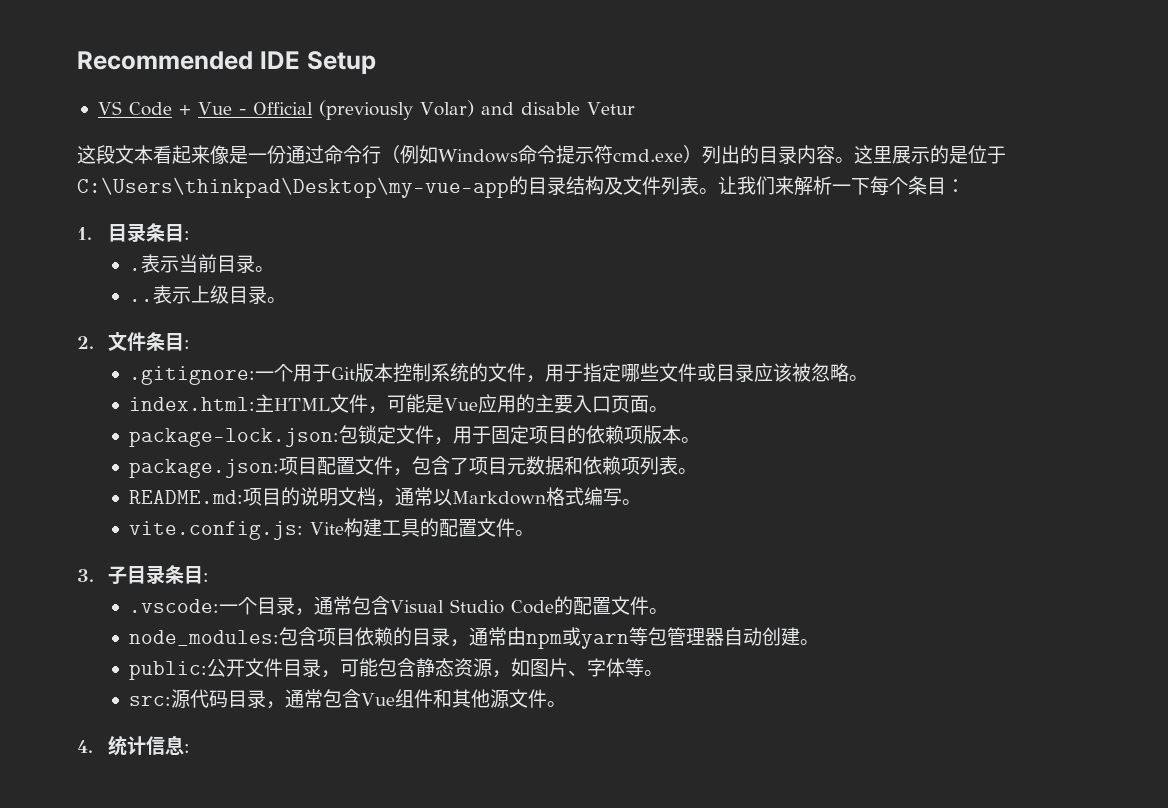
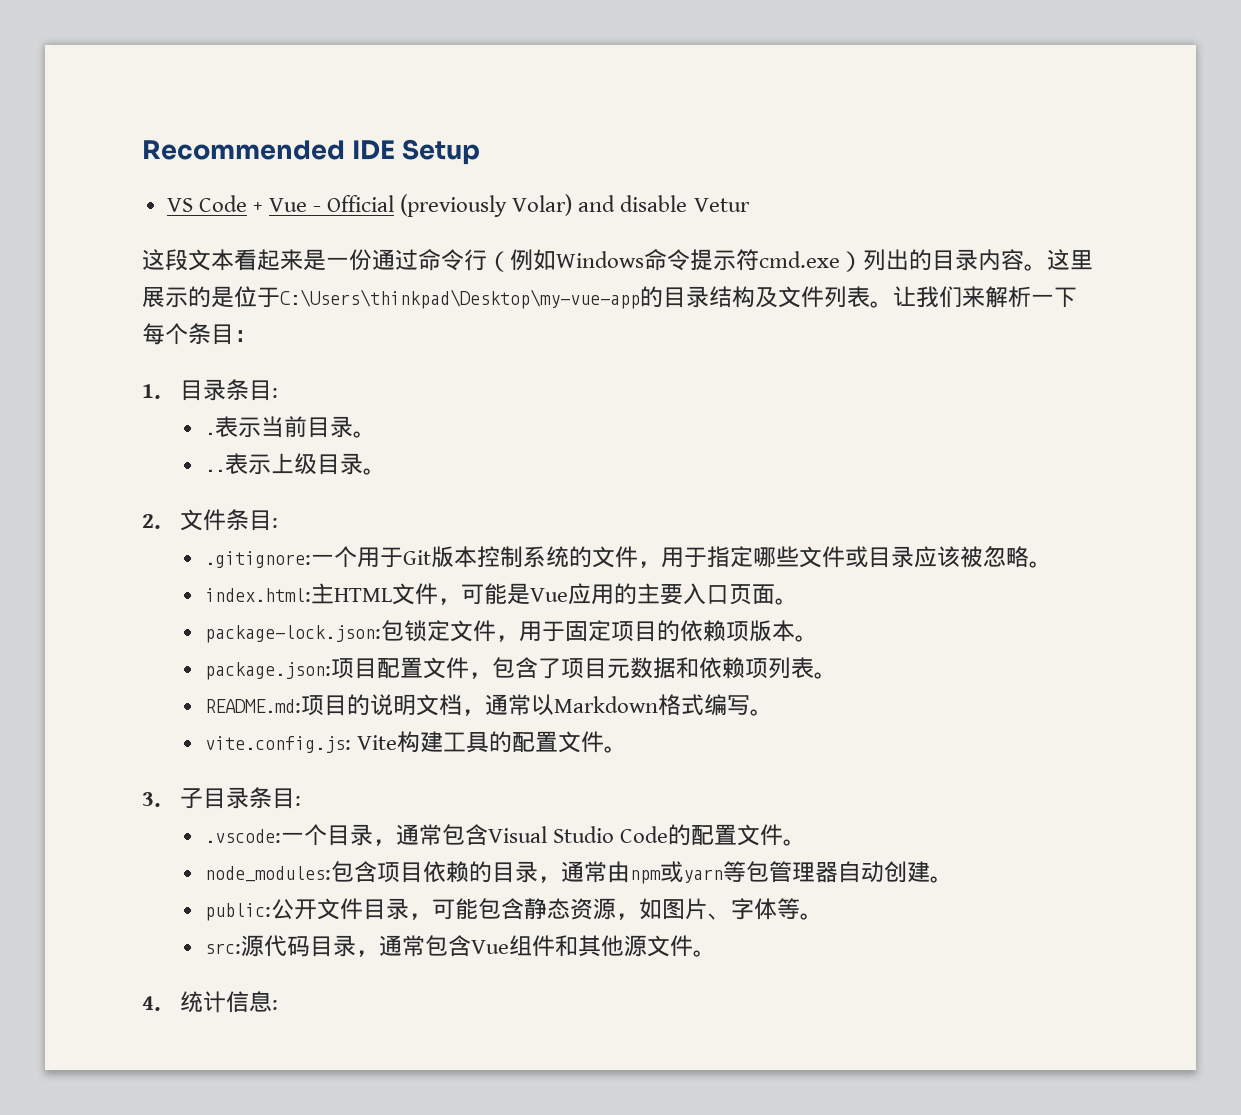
- 这段文本看起来像是一份通过命令行（例如Windows命令提示符cmd.exe）列出的目录内容。
+ 这段文本看起来是一份通过命令行（例如Windows命令提示符cmd.exe）列出的目录内容。

